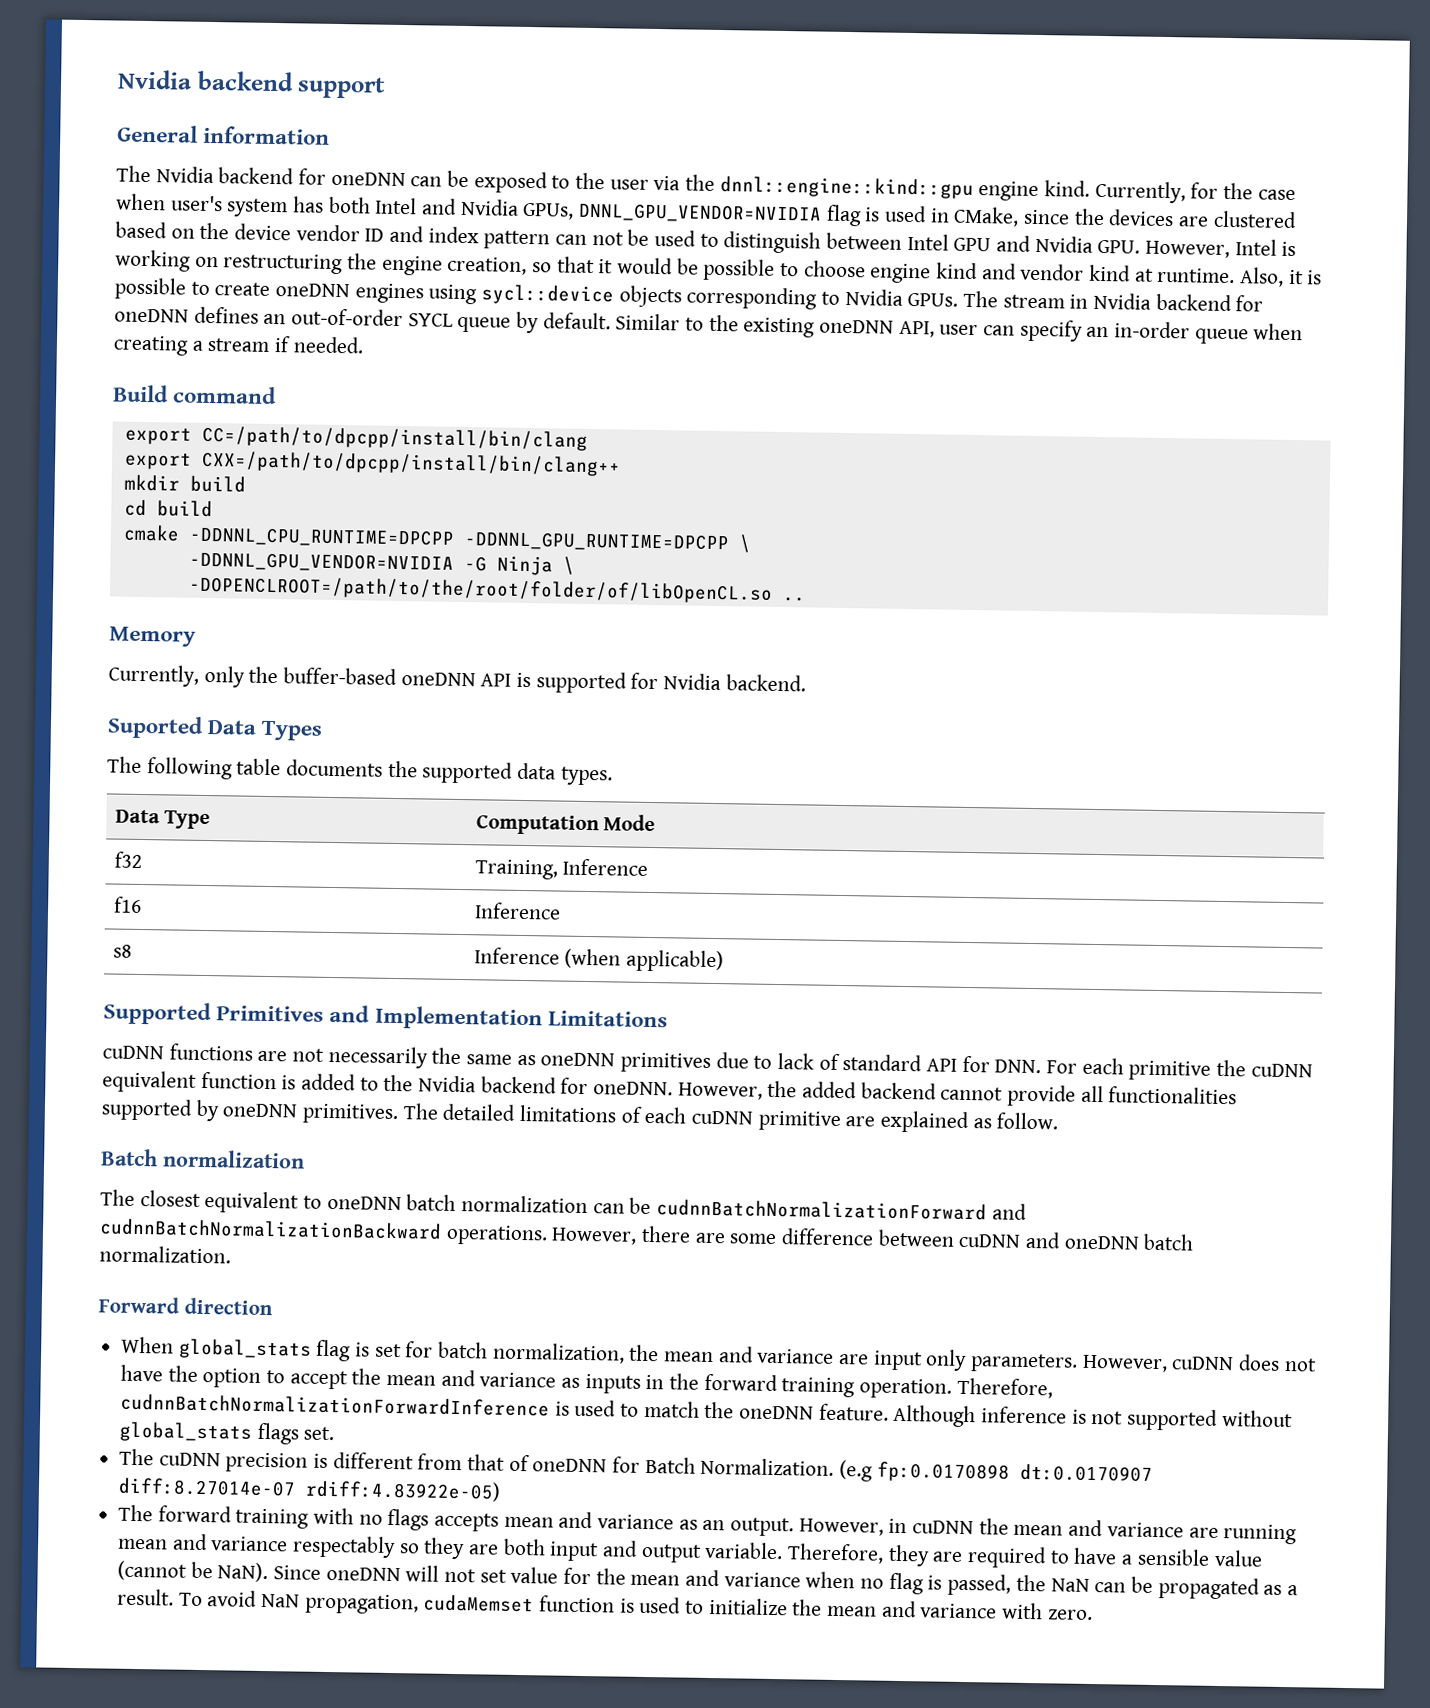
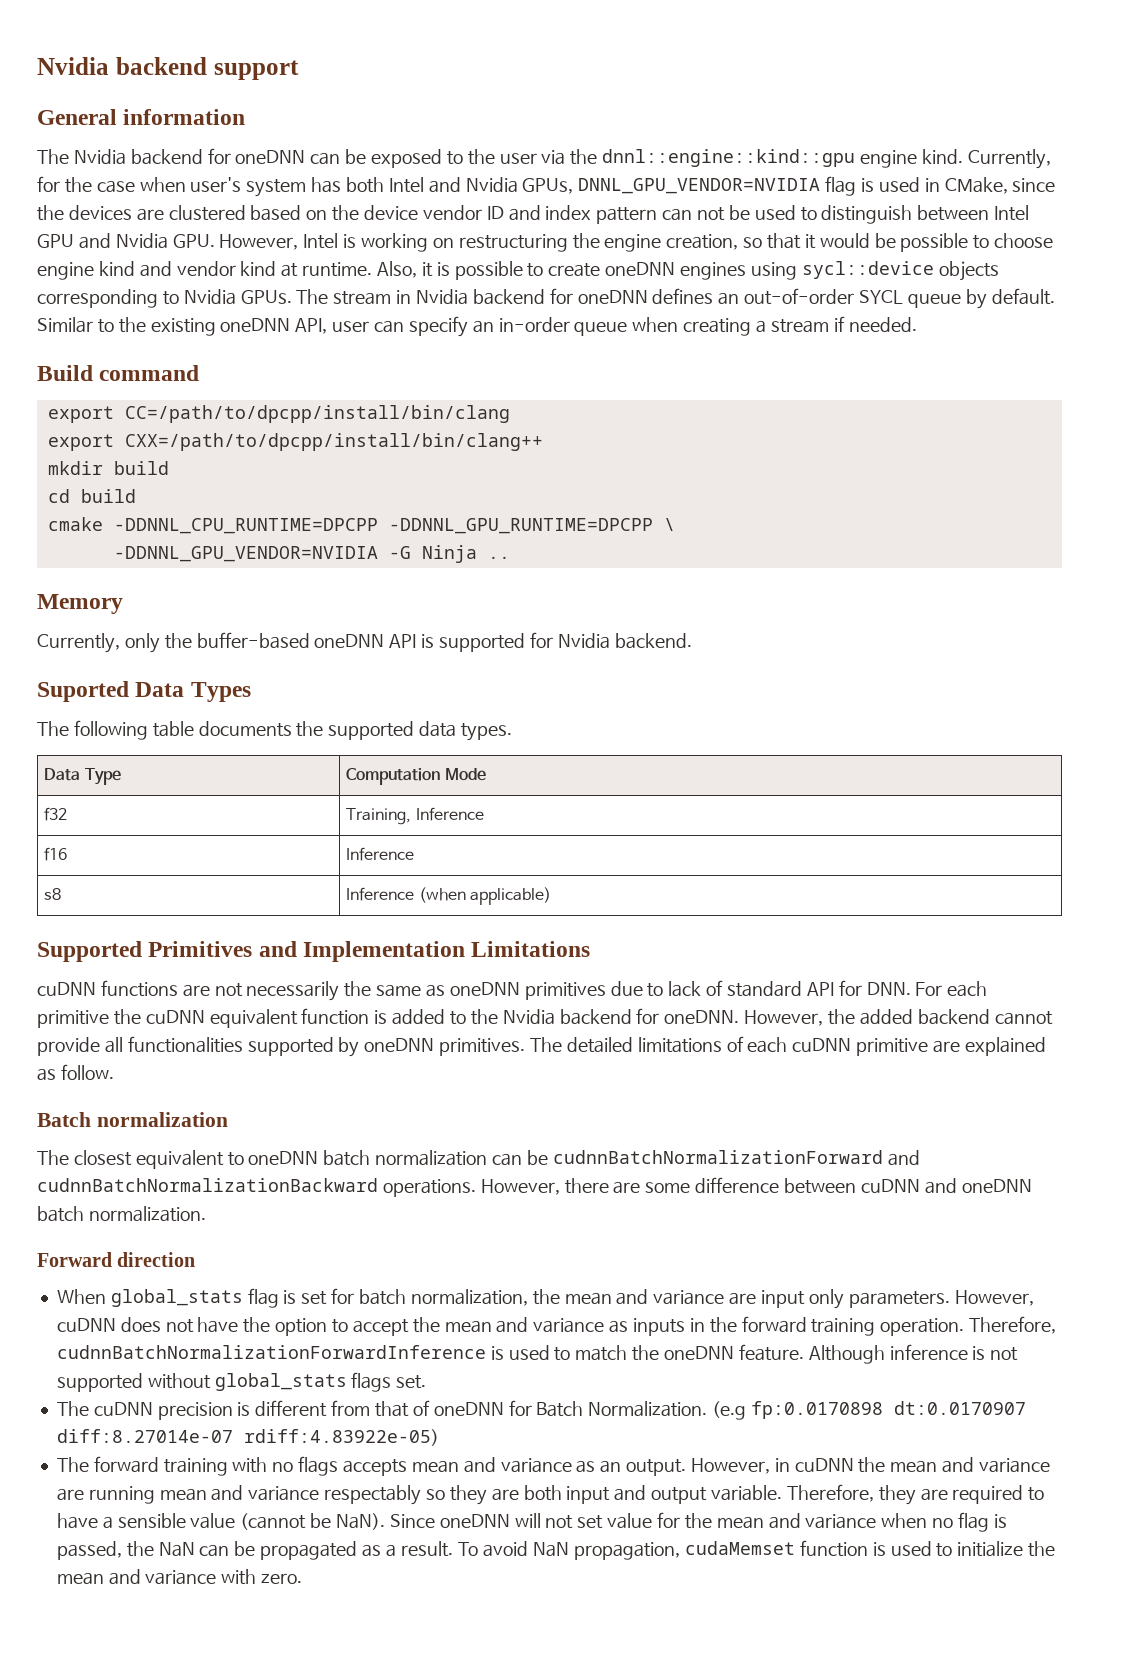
- -DDNNL_GPU_VENDOR=NVIDIA -G Ninja \
- -DOPENCLROOT=/path/to/the/root/folder/of/libOpenCL.so ..
+ -DDNNL_GPU_VENDOR=NVIDIA -G Ninja ..

